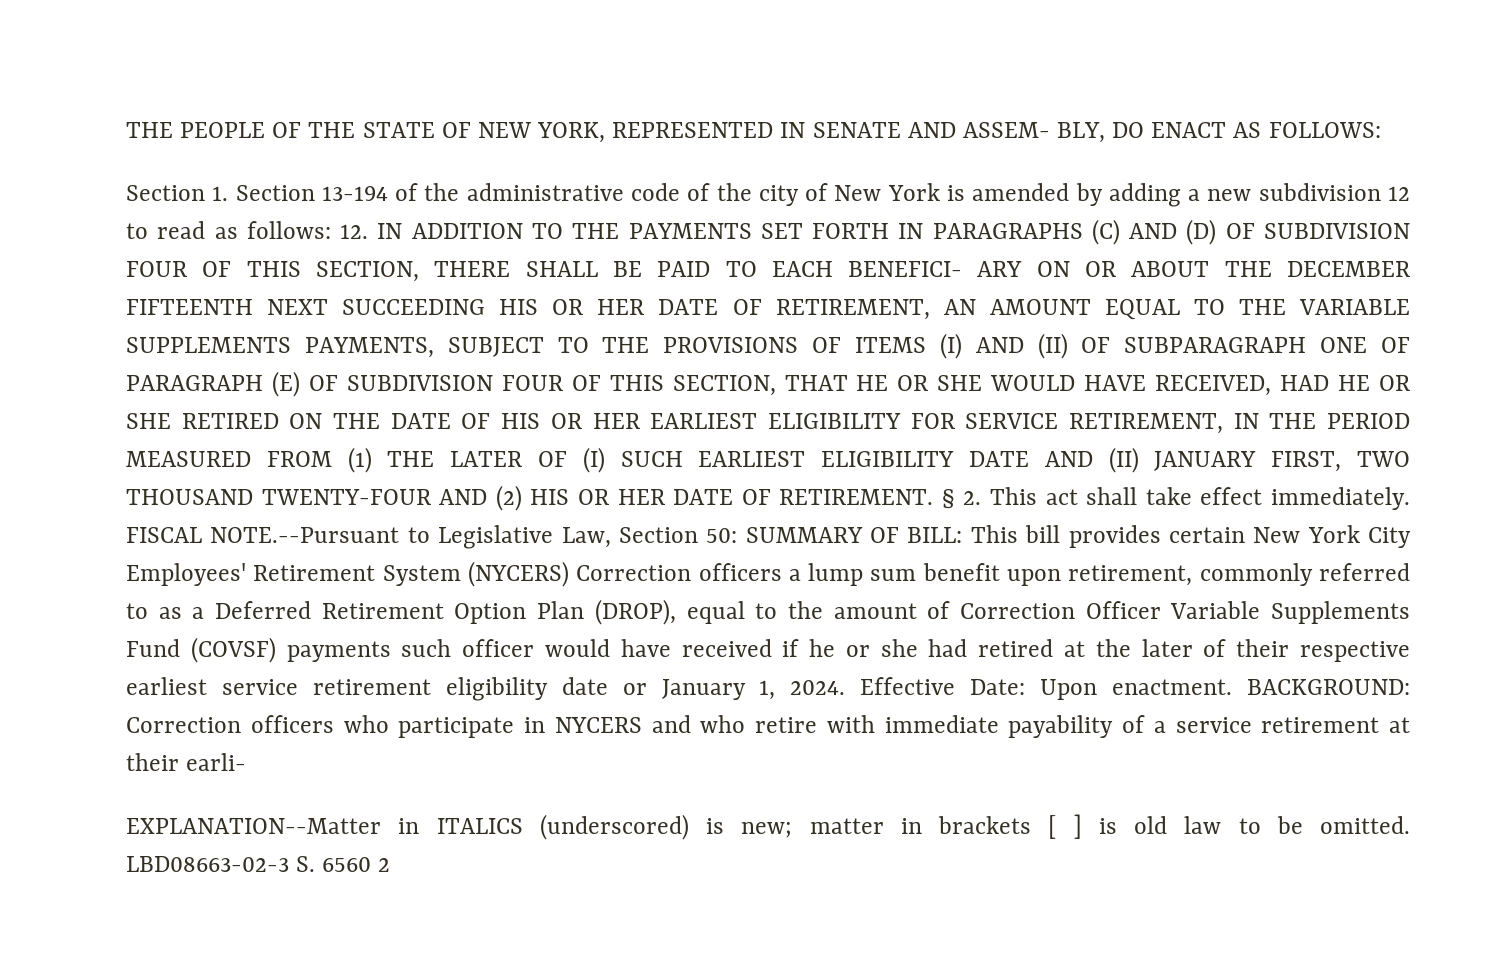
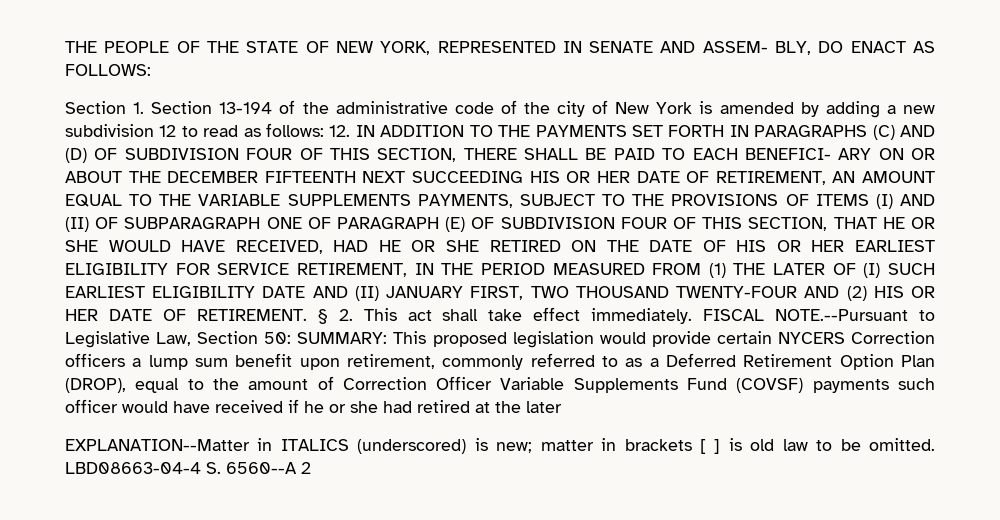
- FISCAL NOTE.--Pursuant to Legislative Law, Section 50: SUMMARY OF BILL: This bill provides certain New York City Employees' Retirement System (NYCERS) Correction officers a lump sum benefit upon retirement, commonly referred to as a Deferred Retirement Option Plan (DROP), equal to the amount of Correction Officer Variable Supplements Fund (COVSF) payments such officer would have received if he or she had retired at the later of their respective earliest service retirement eligibility date or January 1, 2024. Effective Date: Upon enactment. BACKGROUND: Correction officers who participate in NYCERS and who retire with immediate payability of a service retirement at their earli-
+ FISCAL NOTE.--Pursuant to Legislative Law, Section 50: SUMMARY: This proposed legislation would provide certain NYCERS Correction officers a lump sum benefit upon retirement, commonly referred to as a Deferred Retirement Option Plan (DROP), equal to the amount of Correction Officer Variable Supplements Fund (COVSF) payments such officer would have received if he or she had retired at the later
- LBD08663-02-3 S. 6560 2
+ LBD08663-04-4 S. 6560--A 2

